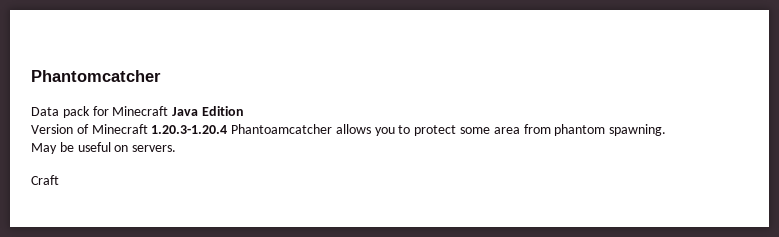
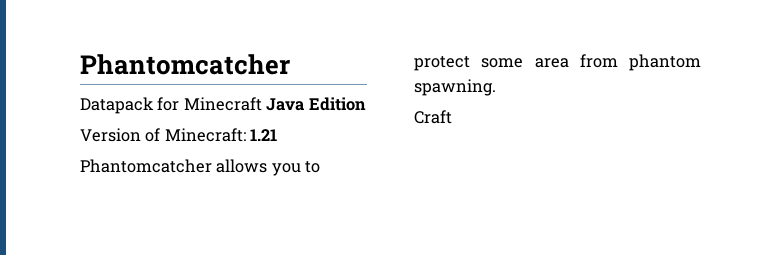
- Data pack for Minecraft Java Edition
+ Datapack for Minecraft Java Edition
- Version of Minecraft 1.20.3-1.20.4 Phantoamcatcher allows you to protect some area from phantom spawning.
+ Version of Minecraft: 1.21
+ Phantomcatcher allows you to protect some area from phantom spawning.
- May be useful on servers.

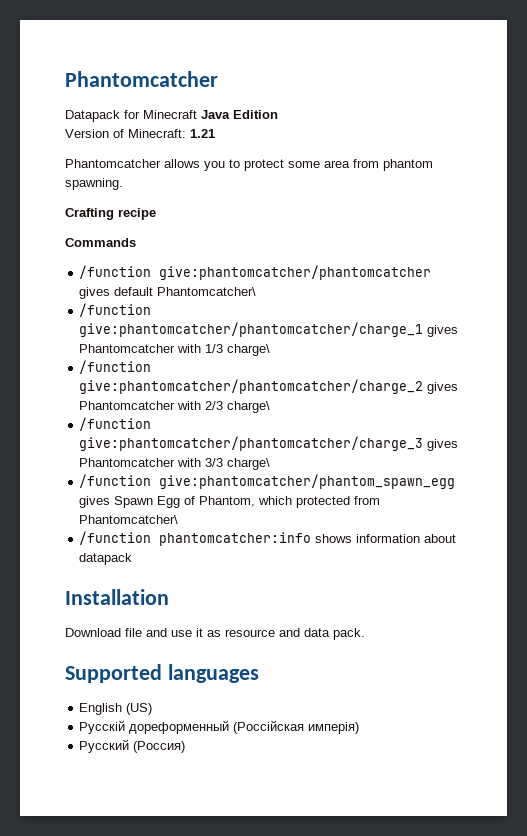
- Craft
+ Crafting recipe
+ Commands
+ /function give:phantomcatcher/phantomcatcher gives default Phantomcatcher\
+ /function give:phantomcatcher/phantomcatcher/charge_1 gives Phantomcatcher with 1/3 charge\
+ /function give:phantomcatcher/phantomcatcher/charge_2 gives Phantomcatcher with 2/3 charge\
+ /function give:phantomcatcher/phantomcatcher/charge_3 gives Phantomcatcher with 3/3 charge\
+ /function give:phantomcatcher/phantom_spawn_egg gives Spawn Egg of Phantom, which protected from Phantomcatcher\
+ /function phantomcatcher:info shows information about datapack
+ Installation
+ Download file and use it as resource and data pack.
+ Supported languages
+ English (US)
+ Русскiй дореформенный (Россiйская имперiя)
+ Русский (Россия)

